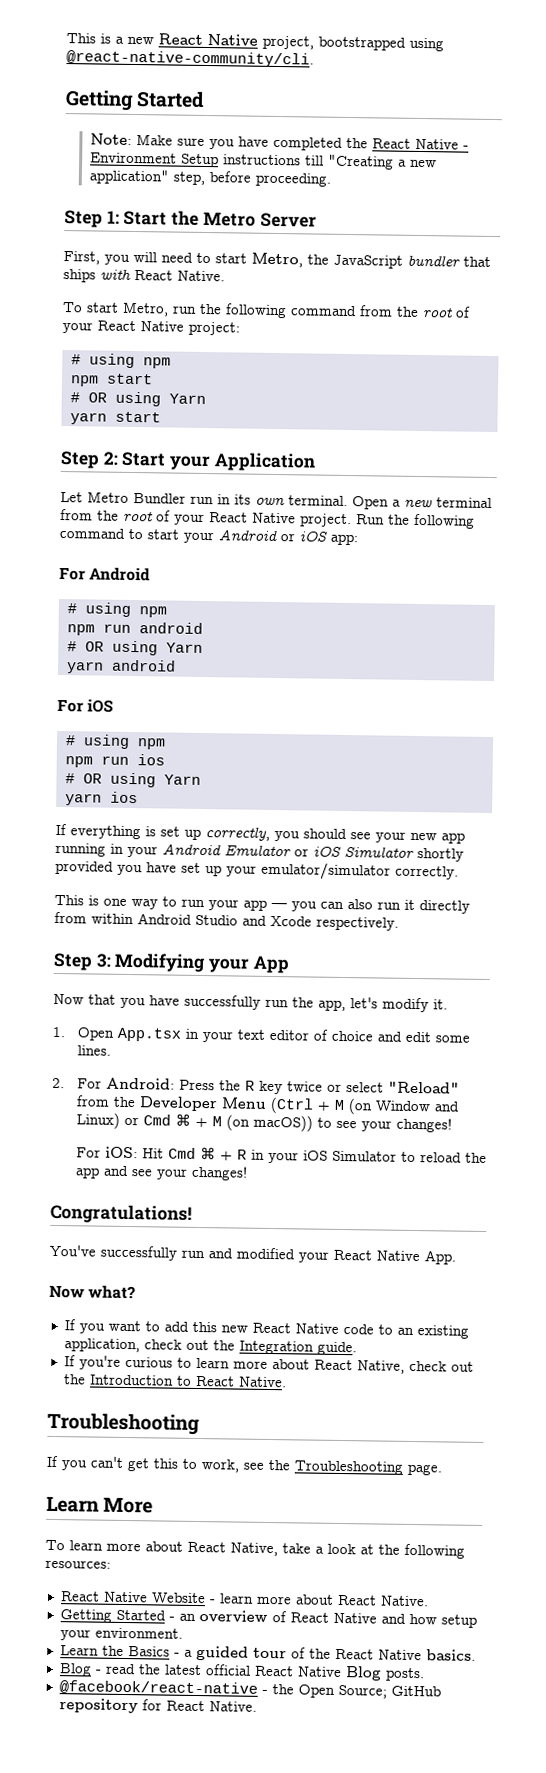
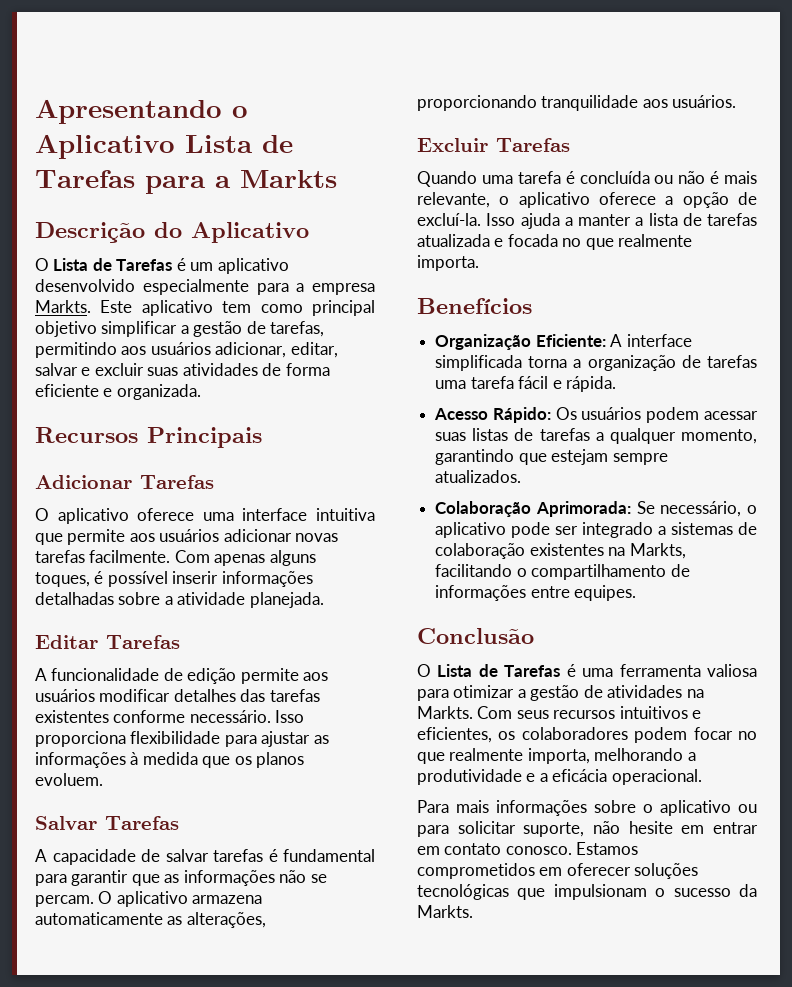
- This is a new React Native project, bootstrapped using @react-native-community/cli.
- Getting Started
- Note: Make sure you have completed the React Native - Environment Setup instructions till "Creating a new application" step, before proceeding.
- Step 1: Start the Metro Server
- First, you will need to start Metro, the JavaScript bundler that ships with React Native.
- To start Metro, run the following command from the root of your React Native project:
- # using npm
- npm start
- # OR using Yarn
- yarn start
- Step 2: Start your Application
- Let Metro Bundler run in its own terminal. Open a new terminal from the root of your React Native project. Run the following command to start your Android or iOS app:
- For Android
- # using npm
- npm run android
- # OR using Yarn
- yarn android
- For iOS
- # using npm
- npm run ios
- # OR using Yarn
- yarn ios
- If everything is set up correctly, you should see your new app running in your Android Emulator or iOS Simulator shortly provided you have set up your emulator/simulator correctly.
- This is one way to run your app — you can also run it directly from within Android Studio and Xcode respectively.
- Step 3: Modifying your App
- Now that you have successfully run the app, let's modify it.
- 1. Open App.tsx in your text editor of choice and edit some lines.
- 2. For Android: Press the R key twice or select "Reload" from the Developer Menu (Ctrl + M (on Window and Linux) or Cmd ⌘ + M (on macOS)) to see your changes!
- For iOS: Hit Cmd ⌘ + R in your iOS Simulator to reload the app and see your changes!
- Congratulations!
- You've successfully run and modified your React Native App.
- Now what?
- If you want to add this new React Native code to an existing application, check out the Integration guide.
- If you're curious to learn more about React Native, check out the Introduction to React Native.
- Troubleshooting
- If you can't get this to work, see the Troubleshooting page.
- Learn More
- To learn more about React Native, take a look at the following resources:
- React Native Website - learn more about React Native.
- Getting Started - an overview of React Native and how setup your environment.
- Learn the Basics - a guided tour of the React Native basics.
- Blog - read the latest official React Native Blog posts.
- @facebook/react-native - the Open Source; GitHub repository for React Native.
+ Apresentando o Aplicativo Lista de Tarefas para a Markts
+ Descrição do Aplicativo
+ O Lista de Tarefas é um aplicativo desenvolvido especialmente para a empresa Markts. Este aplicativo tem como principal objetivo simplificar a gestão de tarefas, permitindo aos usuários adicionar, editar, salvar e excluir suas atividades de forma eficiente e organizada.
+ Recursos Principais
+ Adicionar Tarefas
+ O aplicativo oferece uma interface intuitiva que permite aos usuários adicionar novas tarefas facilmente. Com apenas alguns toques, é possível inserir informações detalhadas sobre a atividade planejada.
+ Editar Tarefas
+ A funcionalidade de edição permite aos usuários modificar detalhes das tarefas existentes conforme necessário. Isso proporciona flexibilidade para ajustar as informações à medida que os planos evoluem.
+ Salvar Tarefas
+ A capacidade de salvar tarefas é fundamental para garantir que as informações não se percam. O aplicativo armazena automaticamente as alterações, proporcionando tranquilidade aos usuários.
+ Excluir Tarefas
+ Quando uma tarefa é concluída ou não é mais relevante, o aplicativo oferece a opção de excluí-la. Isso ajuda a manter a lista de tarefas atualizada e focada no que realmente importa.
+ Benefícios
+ Organização Eficiente: A interface simplificada torna a organização de tarefas uma tarefa fácil e rápida.
+ Acesso Rápido: Os usuários podem acessar suas listas de tarefas a qualquer momento, garantindo que estejam sempre atualizados.
+ Colaboração Aprimorada: Se necessário, o aplicativo pode ser integrado a sistemas de colaboração existentes na Markts, facilitando o compartilhamento de informações entre equipes.
+ Conclusão
+ O Lista de Tarefas é uma ferramenta valiosa para otimizar a gestão de atividades na Markts. Com seus recursos intuitivos e eficientes, os colaboradores podem focar no que realmente importa, melhorando a produtividade e a eficácia operacional.
+ Para mais informações sobre o aplicativo ou para solicitar suporte, não hesite em entrar em contato conosco. Estamos comprometidos em oferecer soluções tecnológicas que impulsionam o sucesso da Markts.

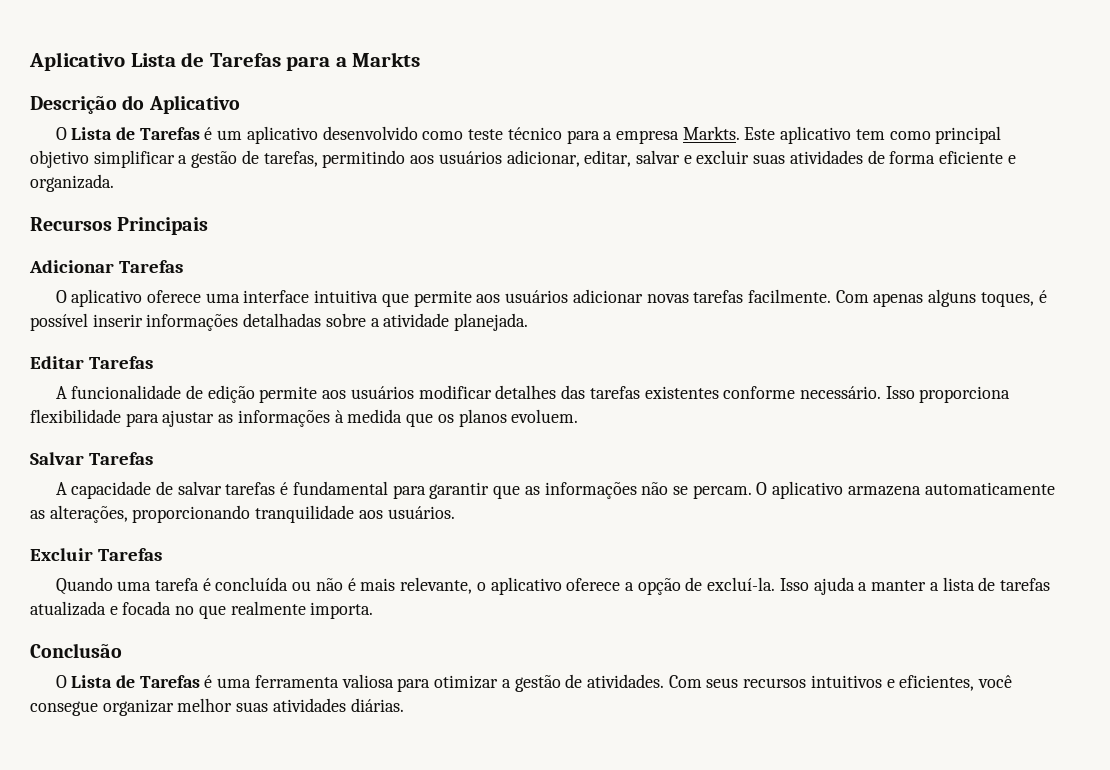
- Apresentando o Aplicativo Lista de Tarefas para a Markts
+ Aplicativo Lista de Tarefas para a Markts
- O Lista de Tarefas é um aplicativo desenvolvido especialmente para a empresa Markts.
+ O Lista de Tarefas é um aplicativo desenvolvido como teste técnico para a empresa Markts.
- Benefícios
- Organização Eficiente: A interface simplificada torna a organização de tarefas uma tarefa fácil e rápida.
- Acesso Rápido: Os usuários podem acessar suas listas de tarefas a qualquer momento, garantindo que estejam sempre atualizados.
- Colaboração Aprimorada: Se necessário, o aplicativo pode ser integrado a sistemas de colaboração existentes na Markts, facilitando o compartilhamento de informações entre equipes.
- O Lista de Tarefas é uma ferramenta valiosa para otimizar a gestão de atividades na Markts.
+ O Lista de Tarefas é uma ferramenta valiosa para otimizar a gestão de atividades.
- Com seus recursos intuitivos e eficientes, os colaboradores podem focar no que realmente importa, melhorando a produtividade e a eficácia operacional.
- Para mais informações sobre o aplicativo ou para solicitar suporte, não hesite em entrar em contato conosco. Estamos comprometidos em oferecer soluções tecnológicas que impulsionam o sucesso da Markts.
+ Com seus recursos intuitivos e eficientes, você consegue organizar melhor suas atividades diárias.

